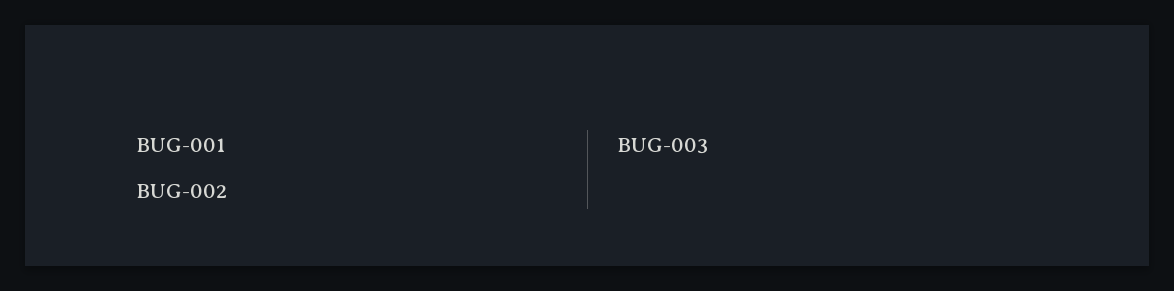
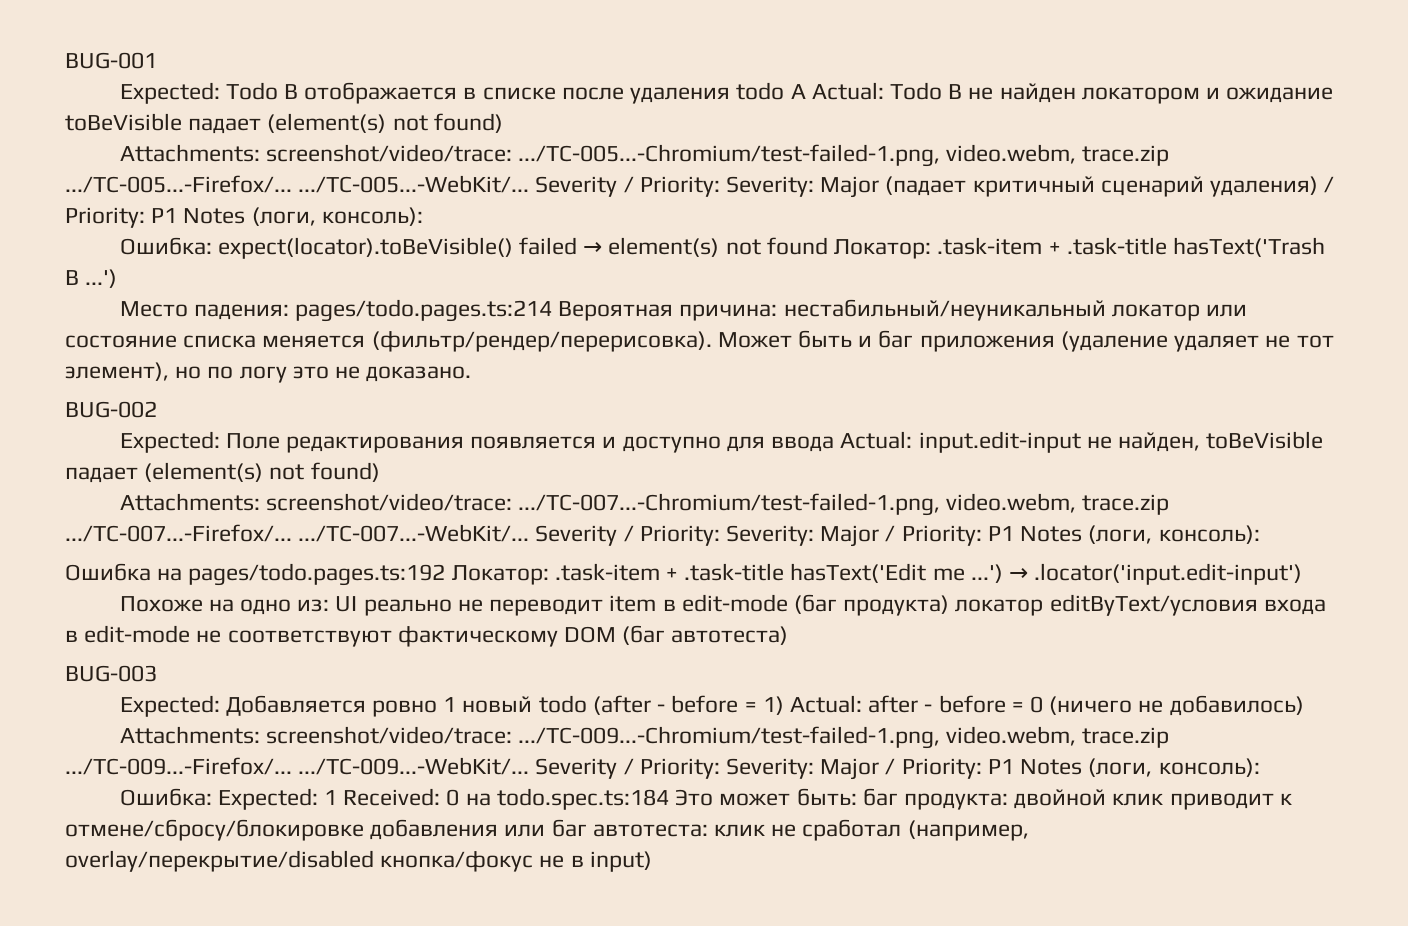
+ Expected: Todo B отображается в списке после удаления todo A Actual: Todo B не найден локатором и ожидание toBeVisible падает (element(s) not found)
+ Attachments: screenshot/video/trace: .../TC-005...-Chromium/test-failed-1.png, video.webm, trace.zip .../TC-005...-Firefox/... .../TC-005...-WebKit/... Severity / Priority: Severity: Major (падает критичный сценарий удаления) / Priority: P1 Notes (логи, консоль):
+ Ошибка: expect(locator).toBeVisible() failed → element(s) not found Локатор: .task-item + .task-title hasText('Trash B ...')
+ Место падения: pages/todo.pages.ts:214 Вероятная причина: нестабильный/неуникальный локатор или состояние списка меняется (фильтр/рендер/перерисовка). Может быть и баг приложения (удаление удаляет не тот элемент), но по логу это не доказано.
  BUG-002
+ Expected: Поле редактирования появляется и доступно для ввода Actual: input.edit-input не найден, toBeVisible падает (element(s) not found)
+ Attachments: screenshot/video/trace: .../TC-007...-Chromium/test-failed-1.png, video.webm, trace.zip .../TC-007...-Firefox/... .../TC-007...-WebKit/... Severity / Priority: Severity: Major / Priority: P1 Notes (логи, консоль):
+ Ошибка на pages/todo.pages.ts:192 Локатор: .task-item + .task-title hasText('Edit me ...') → .locator('input.edit-input')
+ Похоже на одно из: UI реально не переводит item в edit-mode (баг продукта) локатор editByText/условия входа в edit-mode не соответствуют фактическому DOM (баг автотеста)
  BUG-003
+ Expected: Добавляется ровно 1 новый todo (after - before = 1) Actual: after - before = 0 (ничего не добавилось)
+ Attachments: screenshot/video/trace: .../TC-009...-Chromium/test-failed-1.png, video.webm, trace.zip .../TC-009...-Firefox/... .../TC-009...-WebKit/... Severity / Priority: Severity: Major / Priority: P1 Notes (логи, консоль):
+ Ошибка: Expected: 1 Received: 0 на todo.spec.ts:184 Это может быть: баг продукта: двойной клик приводит к отмене/сбросу/блокировке добавления или баг автотеста: клик не сработал (например, overlay/перекрытие/disabled кнопка/фокус не в input)

